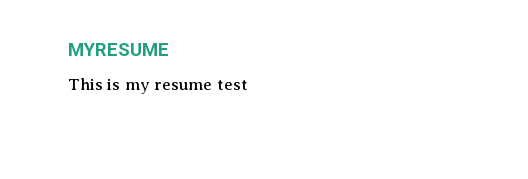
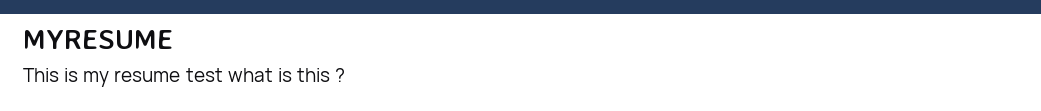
- This is my resume test
+ This is my resume test what is this ?

